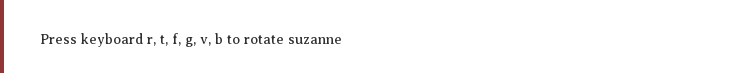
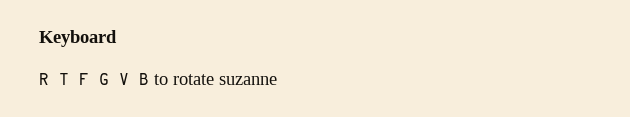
- Press keyboard r, t, f, g, v, b to rotate suzanne
+ Keyboard
+ R T F G V B to rotate suzanne

